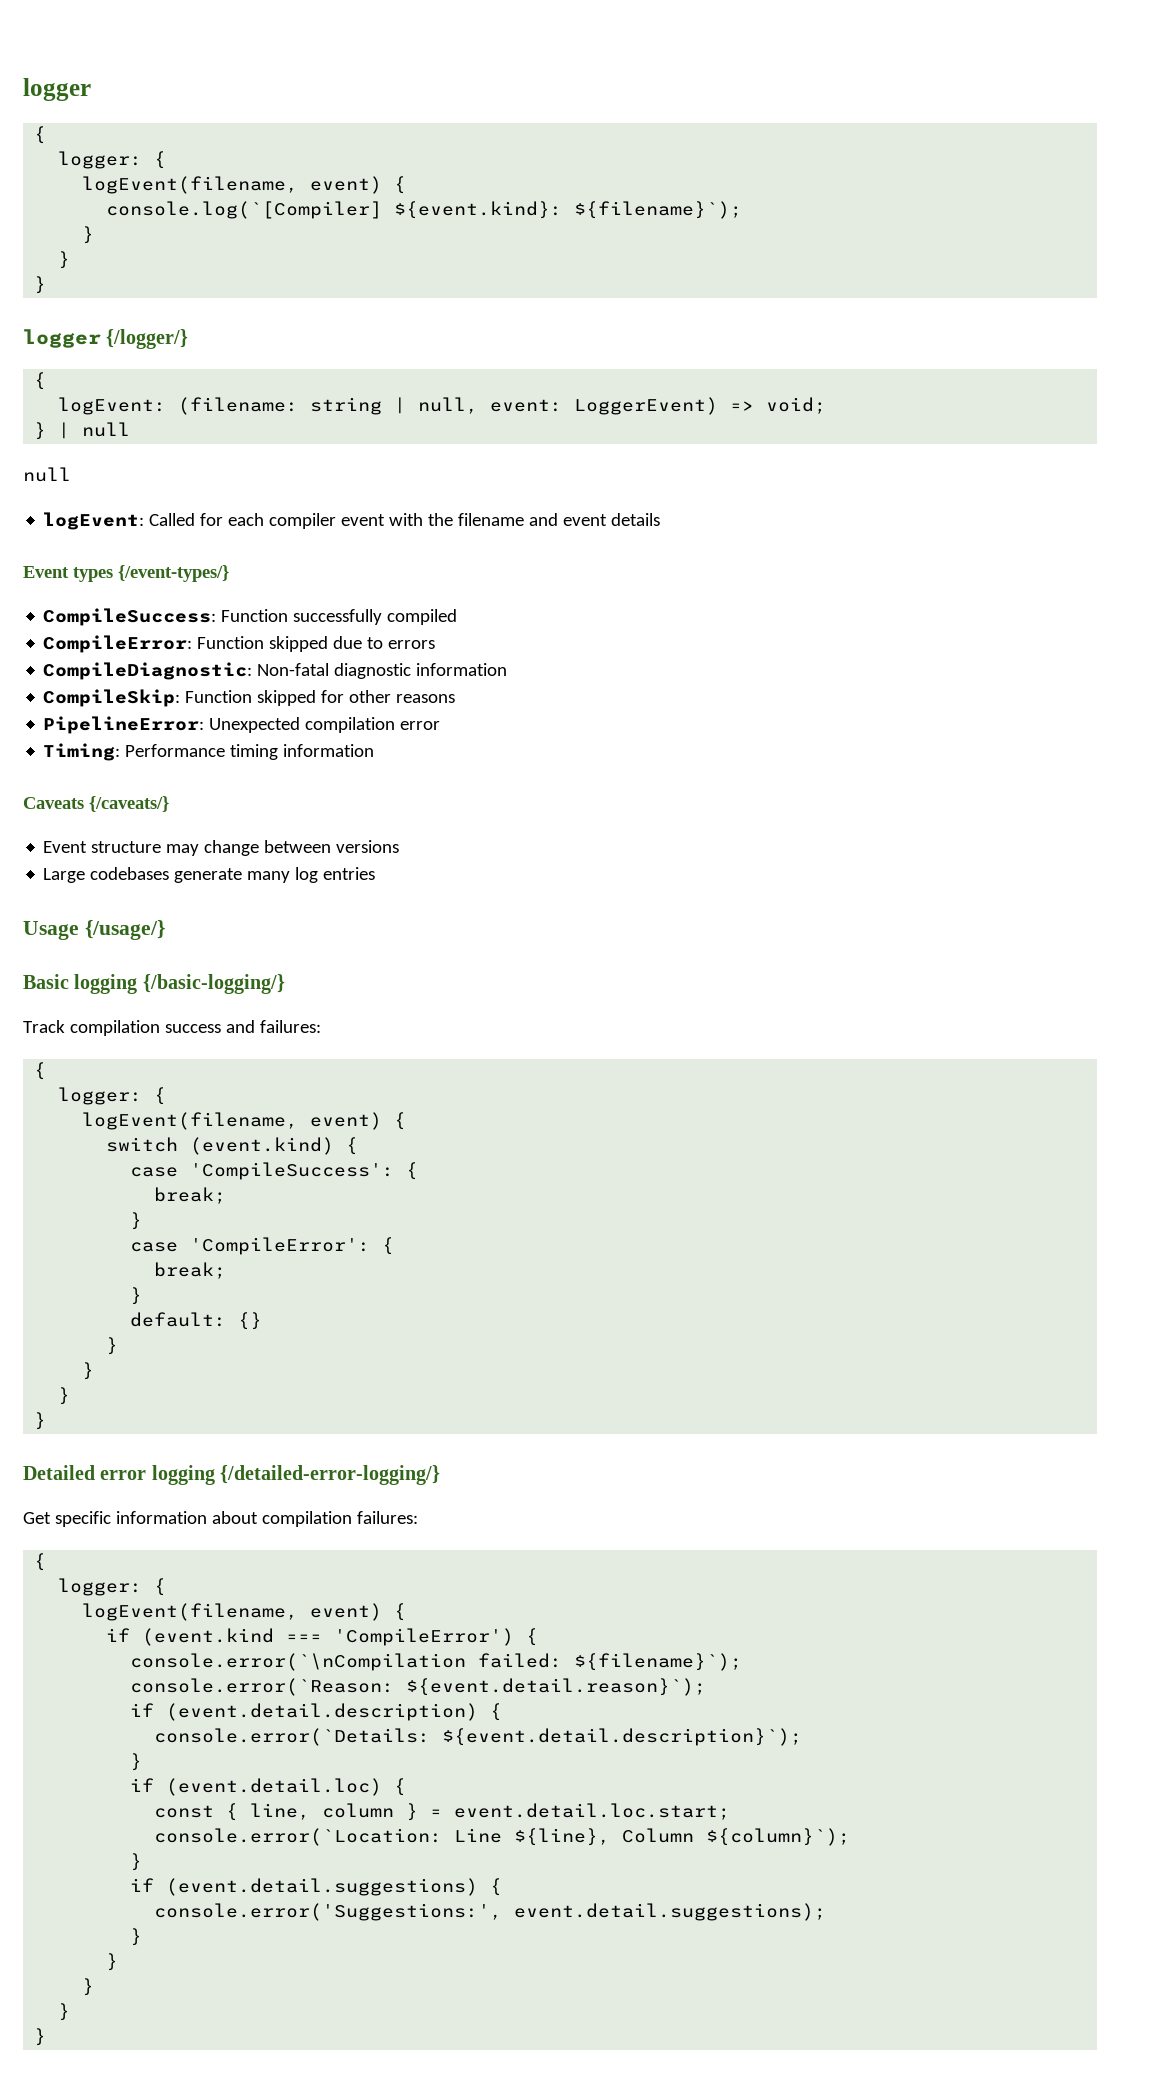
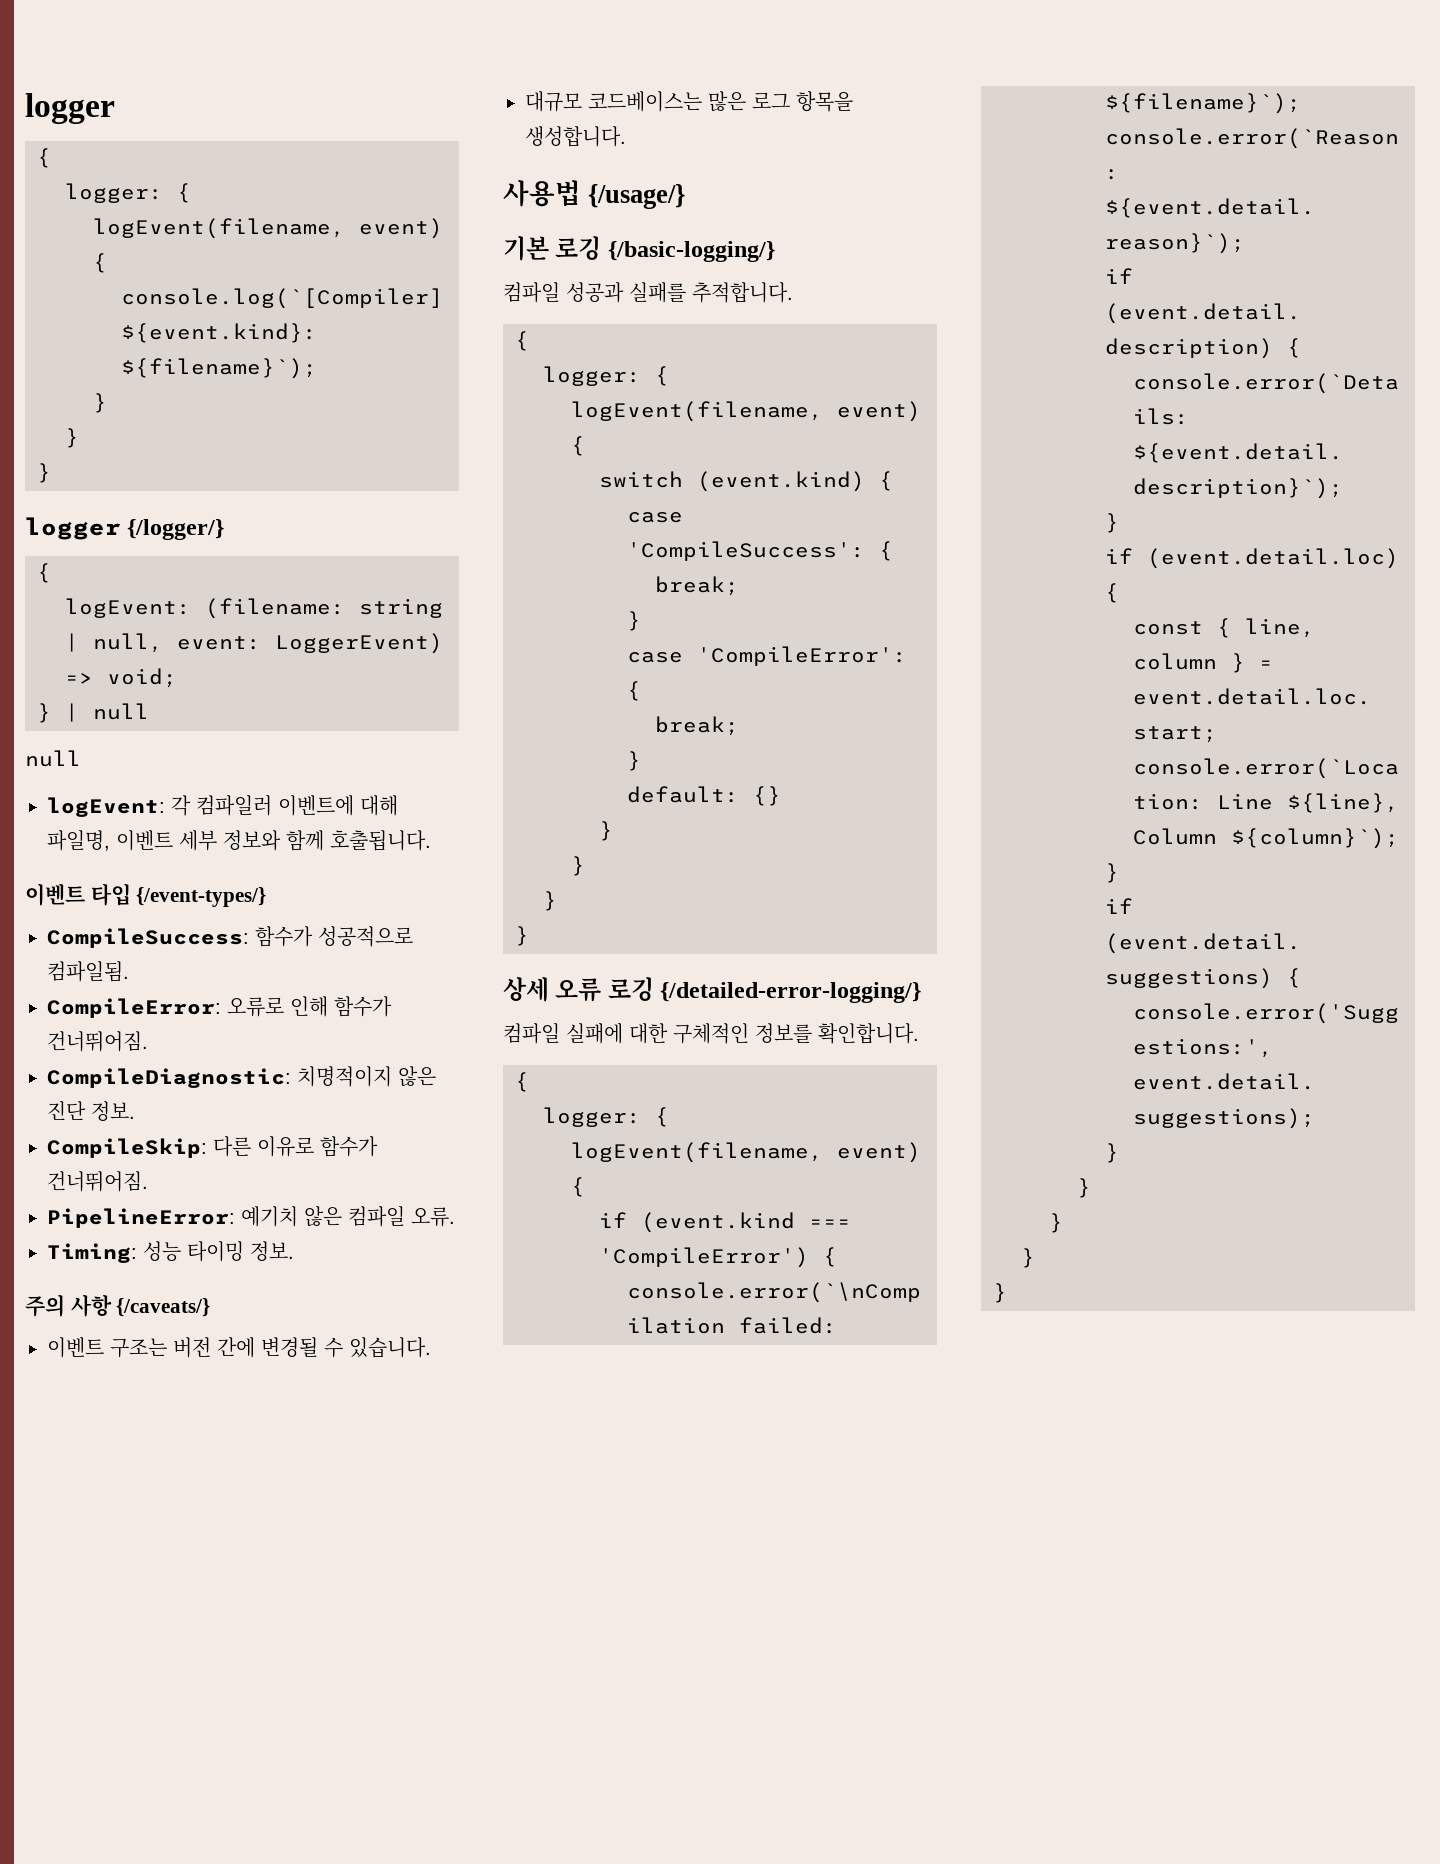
- logEvent: Called for each compiler event with the filename and event details
- Event types {/event-types/}
- CompileSuccess: Function successfully compiled
- CompileError: Function skipped due to errors
- CompileDiagnostic: Non-fatal diagnostic information
- CompileSkip: Function skipped for other reasons
- PipelineError: Unexpected compilation error
- Timing: Performance timing information
- Caveats {/caveats/}
- Event structure may change between versions
- Large codebases generate many log entries
- Usage {/usage/}
+ logEvent: 각 컴파일러 이벤트에 대해 파일명, 이벤트 세부 정보와 함께 호출됩니다.
+ 이벤트 타입 {/event-types/}
+ CompileSuccess: 함수가 성공적으로 컴파일됨.
+ CompileError: 오류로 인해 함수가 건너뛰어짐.
+ CompileDiagnostic: 치명적이지 않은 진단 정보.
+ CompileSkip: 다른 이유로 함수가 건너뛰어짐.
+ PipelineError: 예기치 않은 컴파일 오류.
+ Timing: 성능 타이밍 정보.
+ 주의 사항 {/caveats/}
+ 이벤트 구조는 버전 간에 변경될 수 있습니다.
+ 대규모 코드베이스는 많은 로그 항목을 생성합니다.
+ 사용법 {/usage/}
- Basic logging {/basic-logging/}
+ 기본 로깅 {/basic-logging/}
- Track compilation success and failures:
+ 컴파일 성공과 실패를 추적합니다.
- Detailed error logging {/detailed-error-logging/}
- Get specific information about compilation failures:
+ 상세 오류 로깅 {/detailed-error-logging/}
+ 컴파일 실패에 대한 구체적인 정보를 확인합니다.

